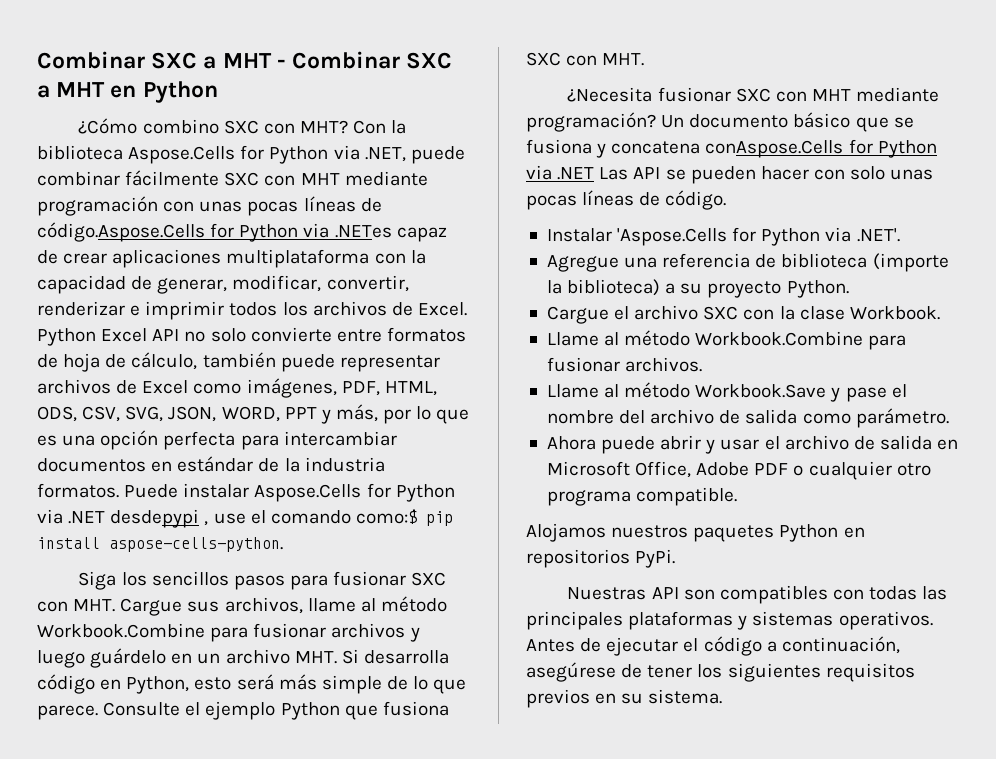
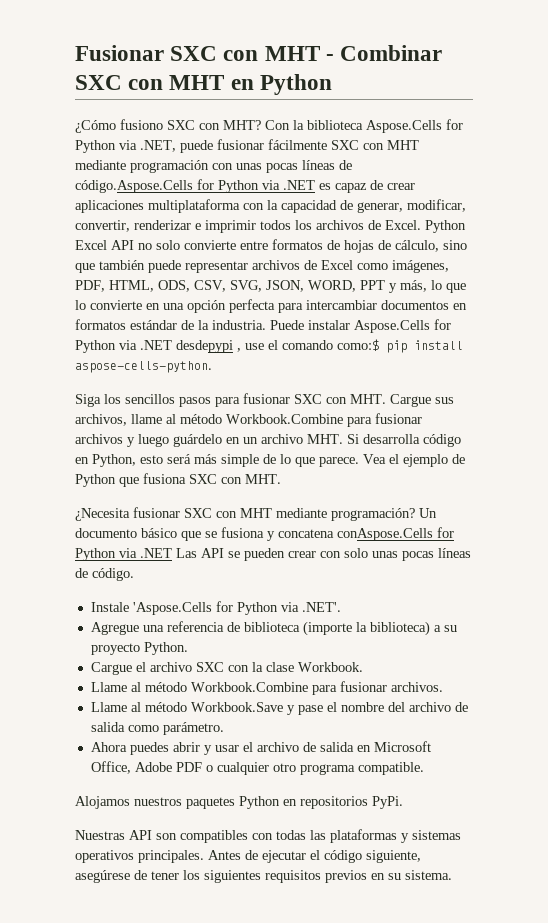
- Combinar SXC a MHT - Combinar SXC a MHT en Python
+ Fusionar SXC con MHT - Combinar SXC con MHT en Python
- ¿Cómo combino SXC con MHT?
+ ¿Cómo fusiono SXC con MHT?
- Con la biblioteca Aspose.Cells for Python via .NET, puede combinar fácilmente SXC con MHT mediante programación con unas pocas líneas de código.Aspose.Cells for Python via .NETes capaz de crear aplicaciones multiplataforma con la capacidad de generar, modificar, convertir, renderizar e imprimir todos los archivos de Excel.
+ Con la biblioteca Aspose.Cells for Python via .NET, puede fusionar fácilmente SXC con MHT mediante programación con unas pocas líneas de código.Aspose.Cells for Python via .NET es capaz de crear aplicaciones multiplataforma con la capacidad de generar, modificar, convertir, renderizar e imprimir todos los archivos de Excel.
- Python Excel API no solo convierte entre formatos de hoja de cálculo, también puede representar archivos de Excel como imágenes, PDF, HTML, ODS, CSV, SVG, JSON, WORD, PPT y más, por lo que es una opción perfecta para intercambiar documentos en estándar de la industria formatos.
+ Python Excel API no solo convierte entre formatos de hojas de cálculo, sino que también puede representar archivos de Excel como imágenes, PDF, HTML, ODS, CSV, SVG, JSON, WORD, PPT y más, lo que lo convierte en una opción perfecta para intercambiar documentos en formatos estándar de la industria.
- Consulte el ejemplo Python que fusiona SXC con MHT.
+ Vea el ejemplo de Python que fusiona SXC con MHT.
- Un documento básico que se fusiona y concatena conAspose.Cells for Python via .NET Las API se pueden hacer con solo unas pocas líneas de código.
+ Un documento básico que se fusiona y concatena conAspose.Cells for Python via .NET Las API se pueden crear con solo unas pocas líneas de código.
- Instalar 'Aspose.Cells for Python via .NET'.
+ Instale 'Aspose.Cells for Python via .NET'.
- Ahora puede abrir y usar el archivo de salida en Microsoft Office, Adobe PDF o cualquier otro programa compatible.
+ Ahora puedes abrir y usar el archivo de salida en Microsoft Office, Adobe PDF o cualquier otro programa compatible.
- Nuestras API son compatibles con todas las principales plataformas y sistemas operativos.
+ Nuestras API son compatibles con todas las plataformas y sistemas operativos principales.
- Antes de ejecutar el código a continuación, asegúrese de tener los siguientes requisitos previos en su sistema.
+ Antes de ejecutar el código siguiente, asegúrese de tener los siguientes requisitos previos en su sistema.

